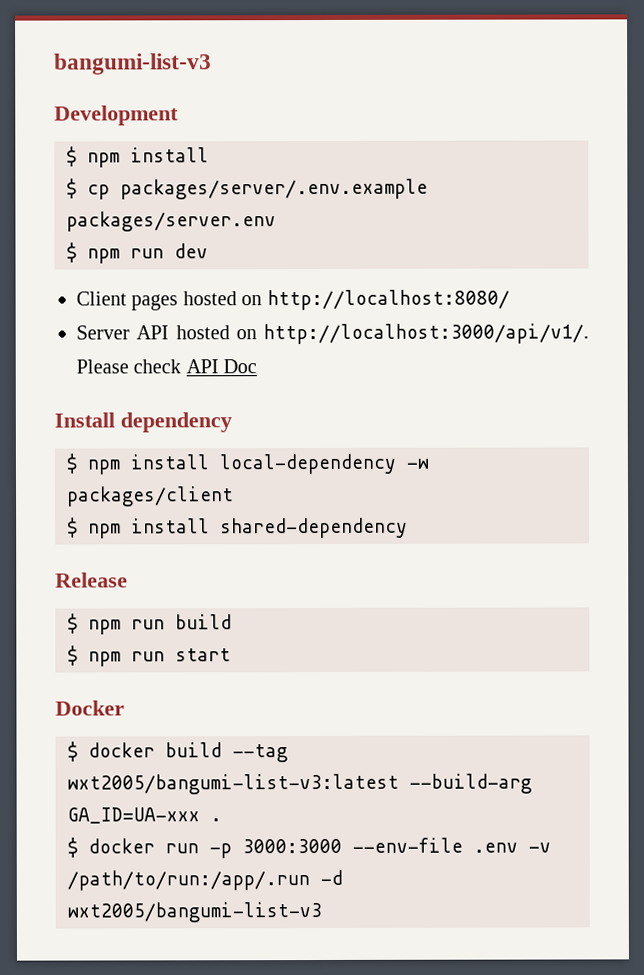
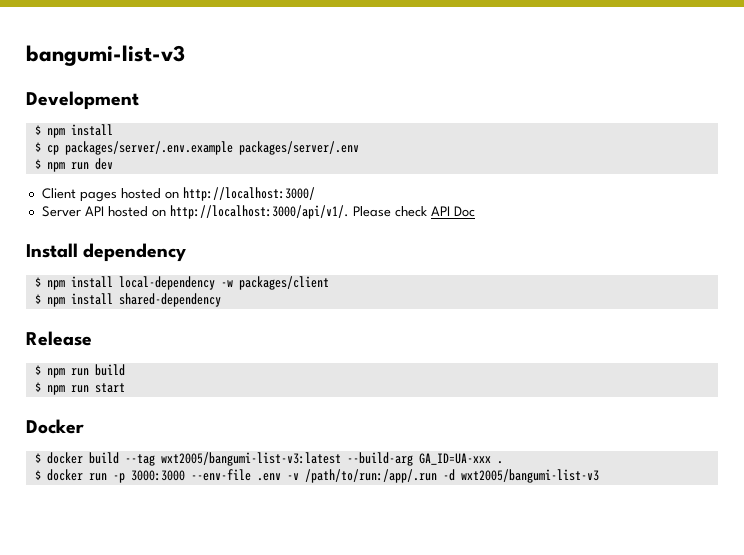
- $ cp packages/server/.env.example packages/server.env
+ $ cp packages/server/.env.example packages/server/.env
- Client pages hosted on http://localhost:8080/
+ Client pages hosted on http://localhost:3000/

